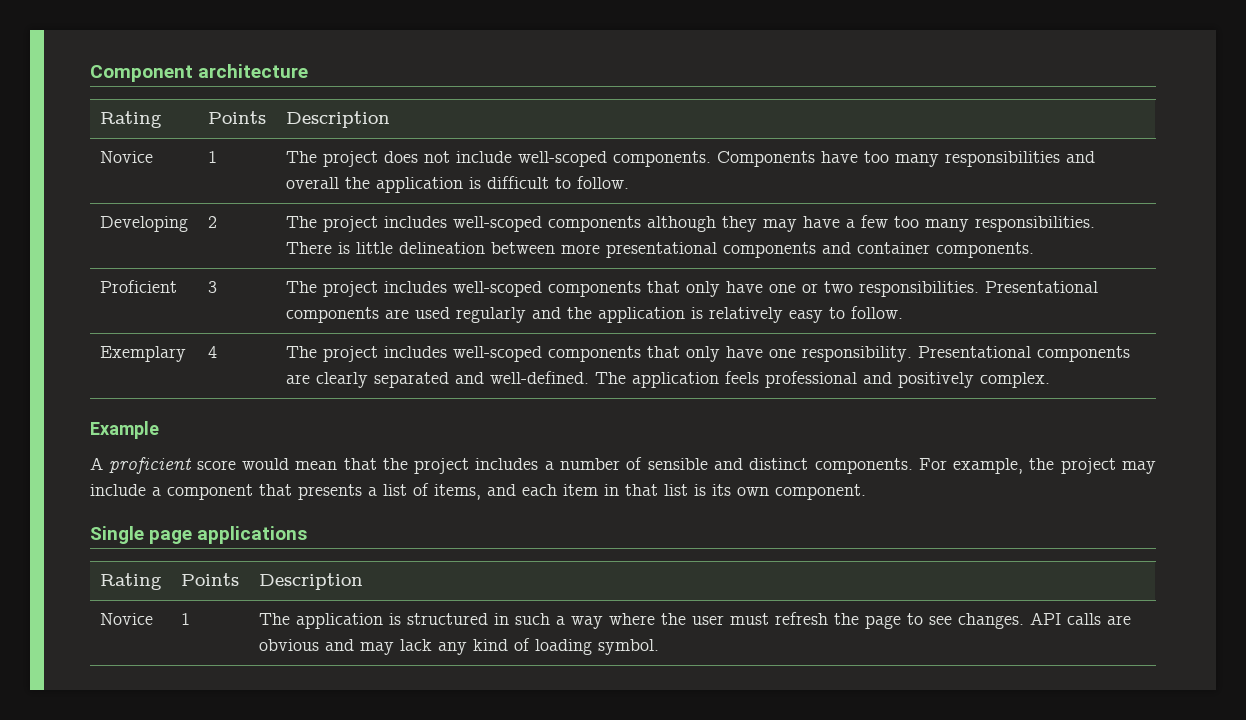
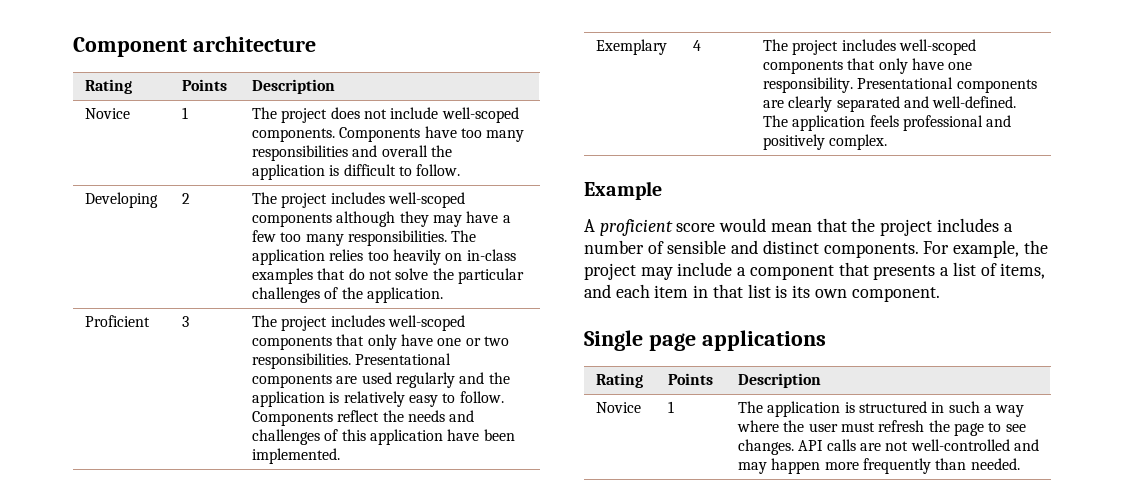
- Developing | 2 | The project includes well-scoped components although they may have a few too many responsibilities. There is little delineation between more presentational components and container components.
+ Developing | 2 | The project includes well-scoped components although they may have a few too many responsibilities. The application relies too heavily on in-class examples that do not solve the particular challenges of the application.
- Proficient | 3 | The project includes well-scoped components that only have one or two responsibilities. Presentational components are used regularly and the application is relatively easy to follow.
+ Proficient | 3 | The project includes well-scoped components that only have one or two responsibilities. Presentational components are used regularly and the application is relatively easy to follow. Components reflect the needs and challenges of this application have been implemented.
- Novice | 1 | The application is structured in such a way where the user must refresh the page to see changes. API calls are obvious and may lack any kind of loading symbol.
+ Novice | 1 | The application is structured in such a way where the user must refresh the page to see changes. API calls are not well-controlled and may happen more frequently than needed.

